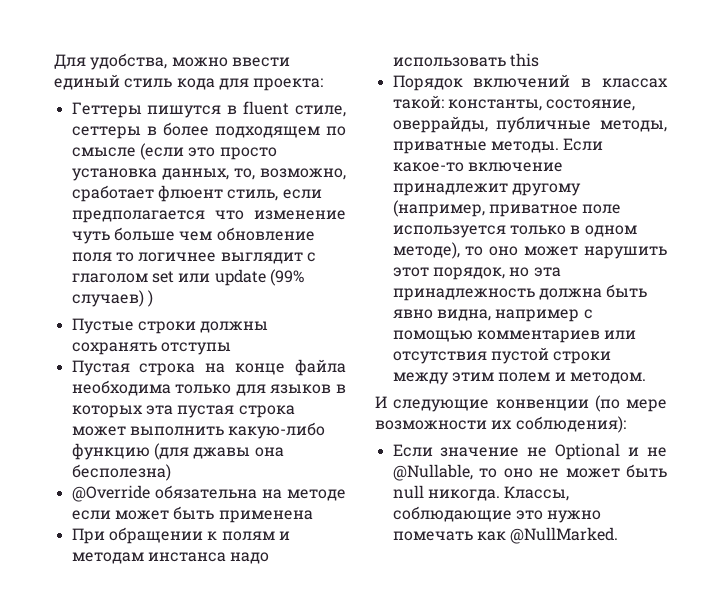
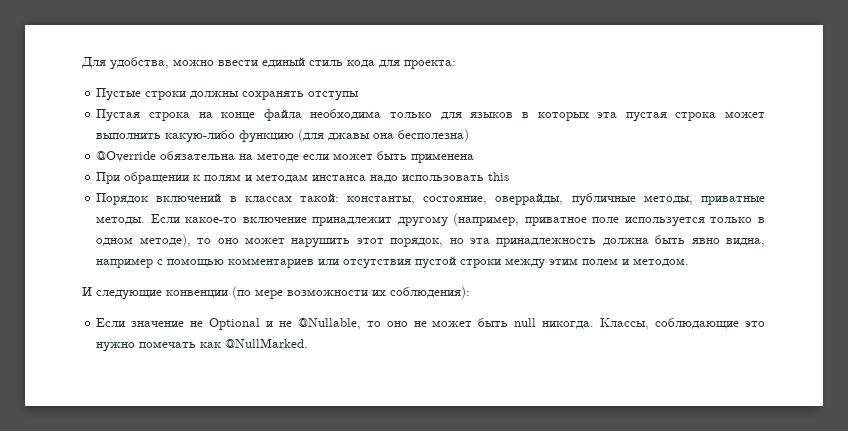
- Геттеры пишутся в fluent стиле, сеттеры в более подходящем по смысле (если это просто установка данных, то, возможно, сработает флюент стиль, если предполагается что изменение чуть больше чем обновление поля то логичнее выглядит с глаголом set или update (99% случаев) )

